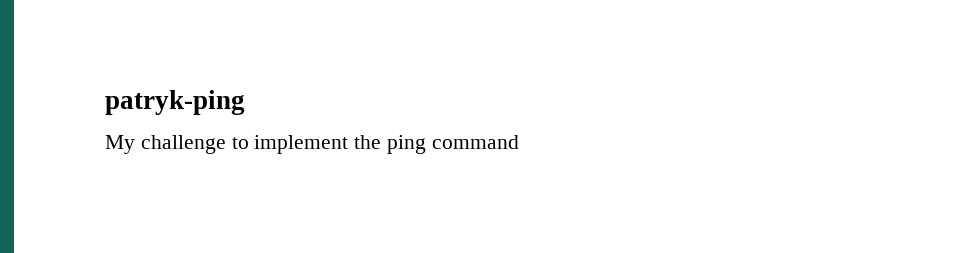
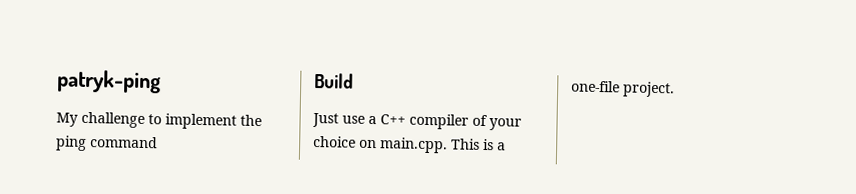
+ Build
+ Just use a C++ compiler of your choice on main.cpp. This is a one-file project.

